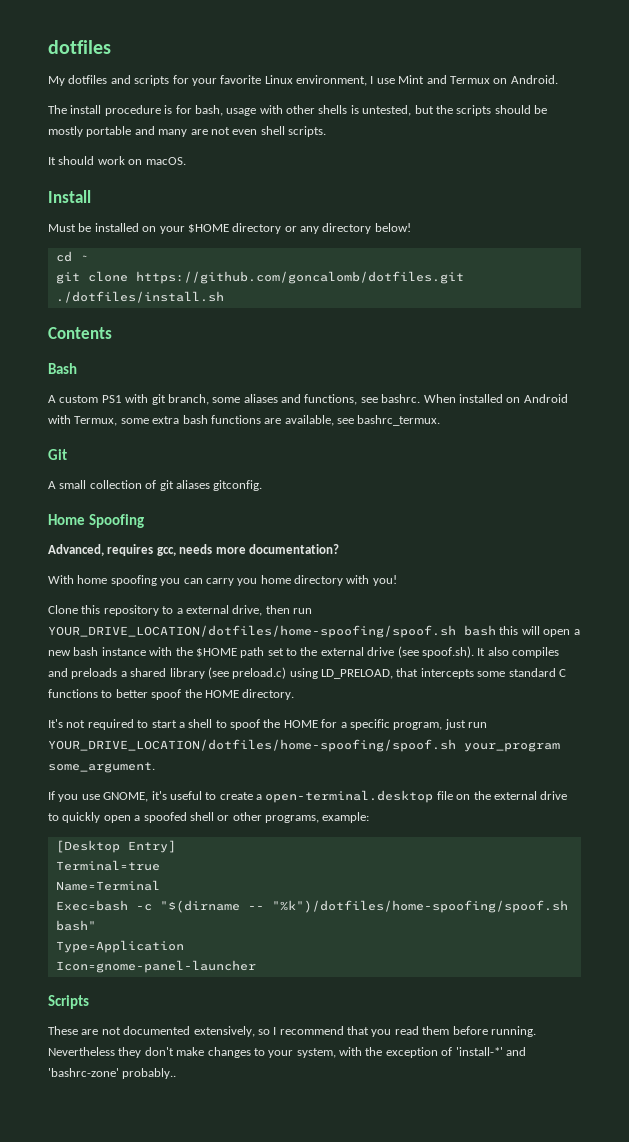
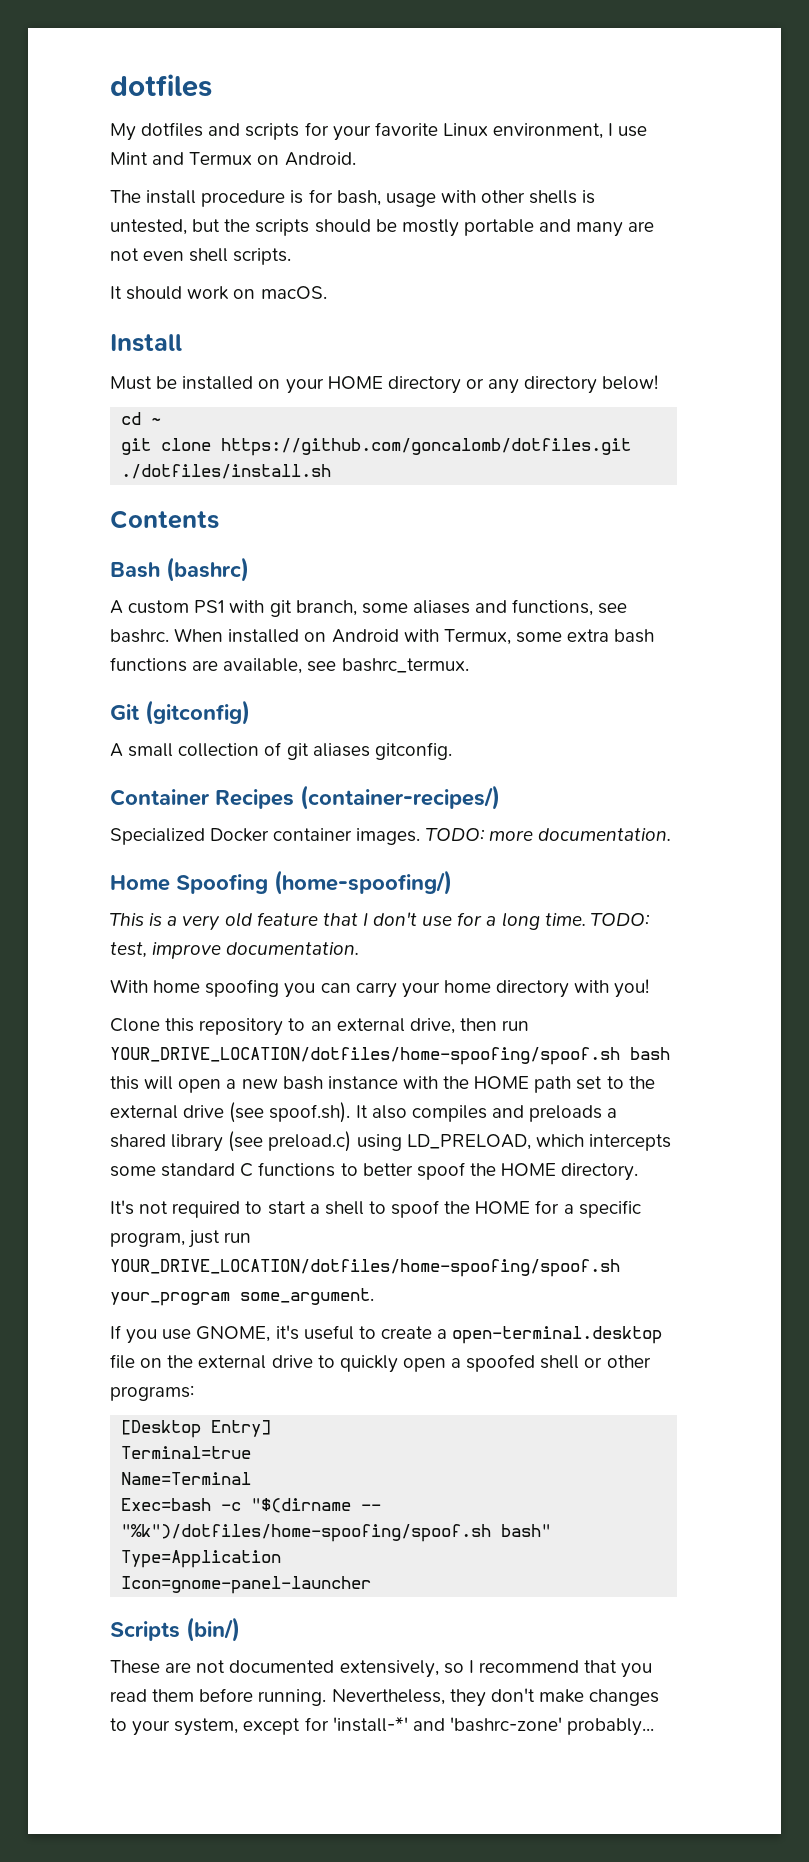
- Must be installed on your $HOME directory or any directory below!
+ Must be installed on your HOME directory or any directory below!
- Bash
+ Bash (bashrc)
- Git
+ Git (gitconfig)
- Home Spoofing
- Advanced, requires gcc, needs more documentation?
+ Container Recipes (container-recipes/)
+ Specialized Docker container images. TODO: more documentation.
+ Home Spoofing (home-spoofing/)
+ This is a very old feature that I don't use for a long time. TODO: test, improve documentation.
- With home spoofing you can carry you home directory with you!
+ With home spoofing you can carry your home directory with you!
- Clone this repository to a external drive, then run YOUR_DRIVE_LOCATION/dotfiles/home-spoofing/spoof.sh bash this will open a new bash instance with the $HOME path set to the external drive (see spoof.sh). It also compiles and preloads a shared library (see preload.c) using LD_PRELOAD, that intercepts some standard C functions to better spoof the HOME directory.
+ Clone this repository to an external drive, then run YOUR_DRIVE_LOCATION/dotfiles/home-spoofing/spoof.sh bash this will open a new bash instance with the HOME path set to the external drive (see spoof.sh). It also compiles and preloads a shared library (see preload.c) using LD_PRELOAD, which intercepts some standard C functions to better spoof the HOME directory.
- If you use GNOME, it's useful to create a open-terminal.desktop file on the external drive to quickly open a spoofed shell or other programs, example:
+ If you use GNOME, it's useful to create a open-terminal.desktop file on the external drive to quickly open a spoofed shell or other programs:
- Scripts
+ Scripts (bin/)
- Nevertheless they don't make changes to your system, with the exception of 'install-*' and 'bashrc-zone' probably..
+ Nevertheless, they don't make changes to your system, except for 'install-*' and 'bashrc-zone' probably...

